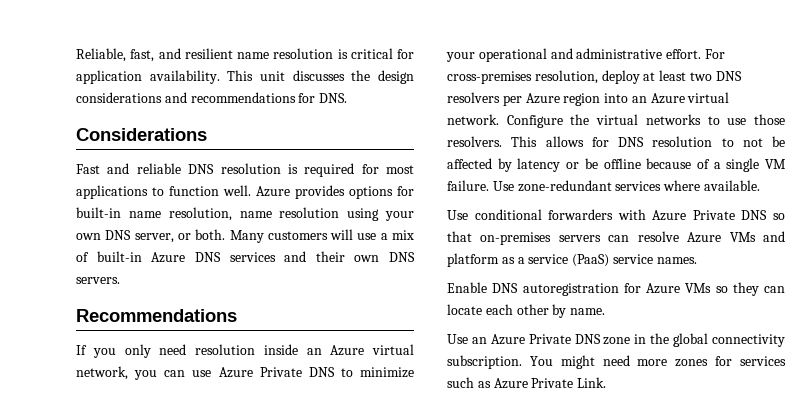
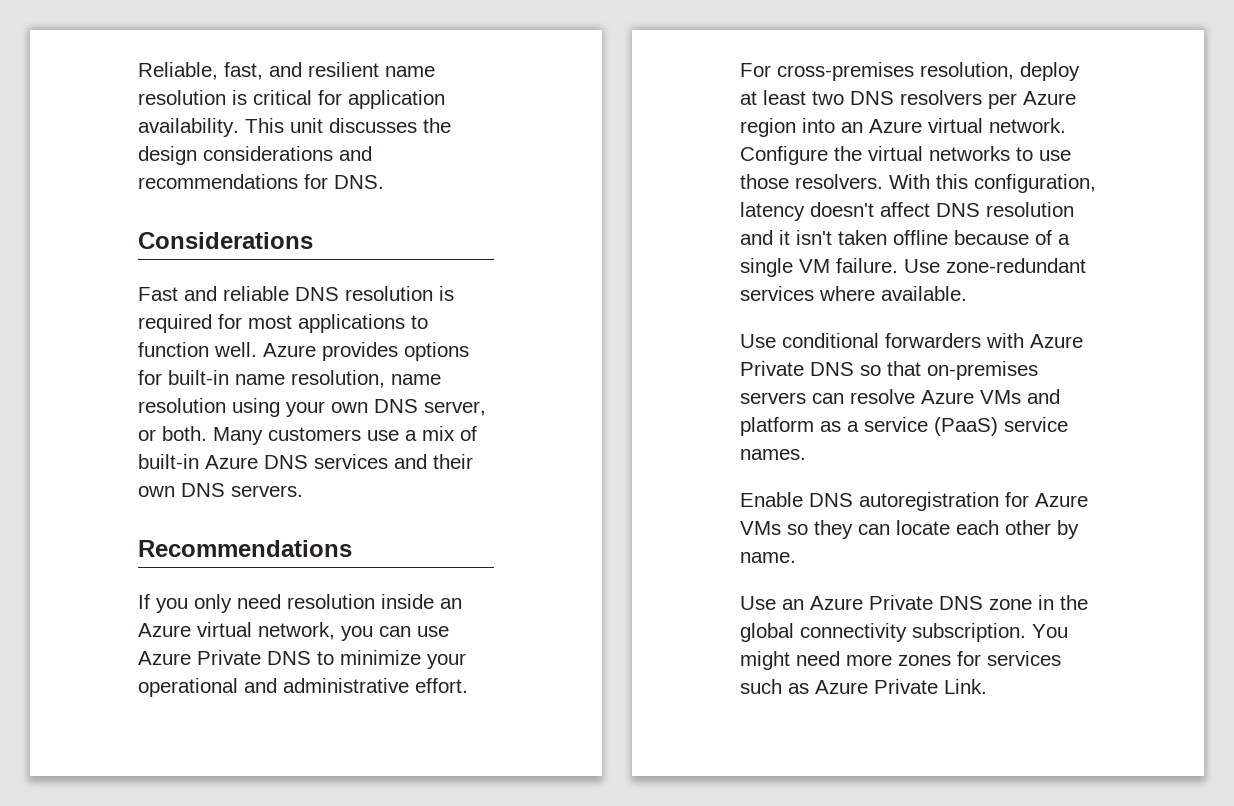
- Many customers will use a mix of built-in Azure DNS services and their own DNS servers.
+ Many customers use a mix of built-in Azure DNS services and their own DNS servers.
- This allows for DNS resolution to not be affected by latency or be offline because of a single VM failure.
+ With this configuration, latency doesn't affect DNS resolution and it isn't taken offline because of a single VM failure.

